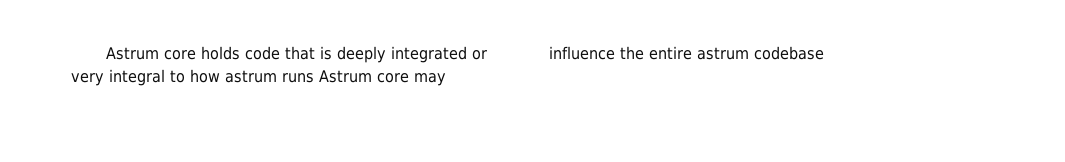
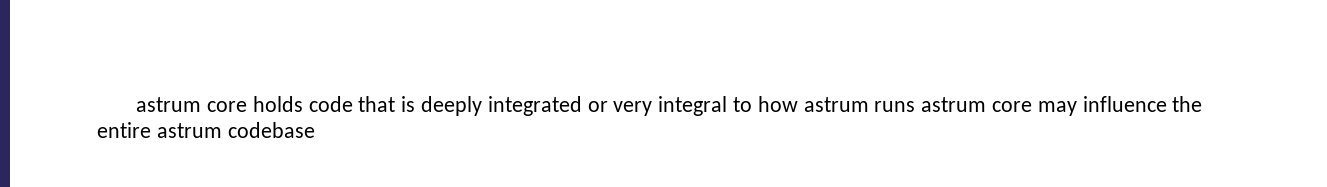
- Astrum core holds code that is deeply integrated or very integral to how astrum runs Astrum core may influence the entire astrum codebase
+ astrum core holds code that is deeply integrated or very integral to how astrum runs astrum core may influence the entire astrum codebase

